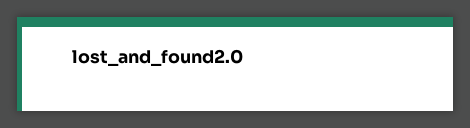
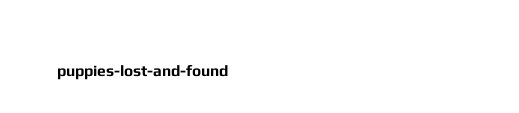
- lost_and_found2.0
+ puppies-lost-and-found

